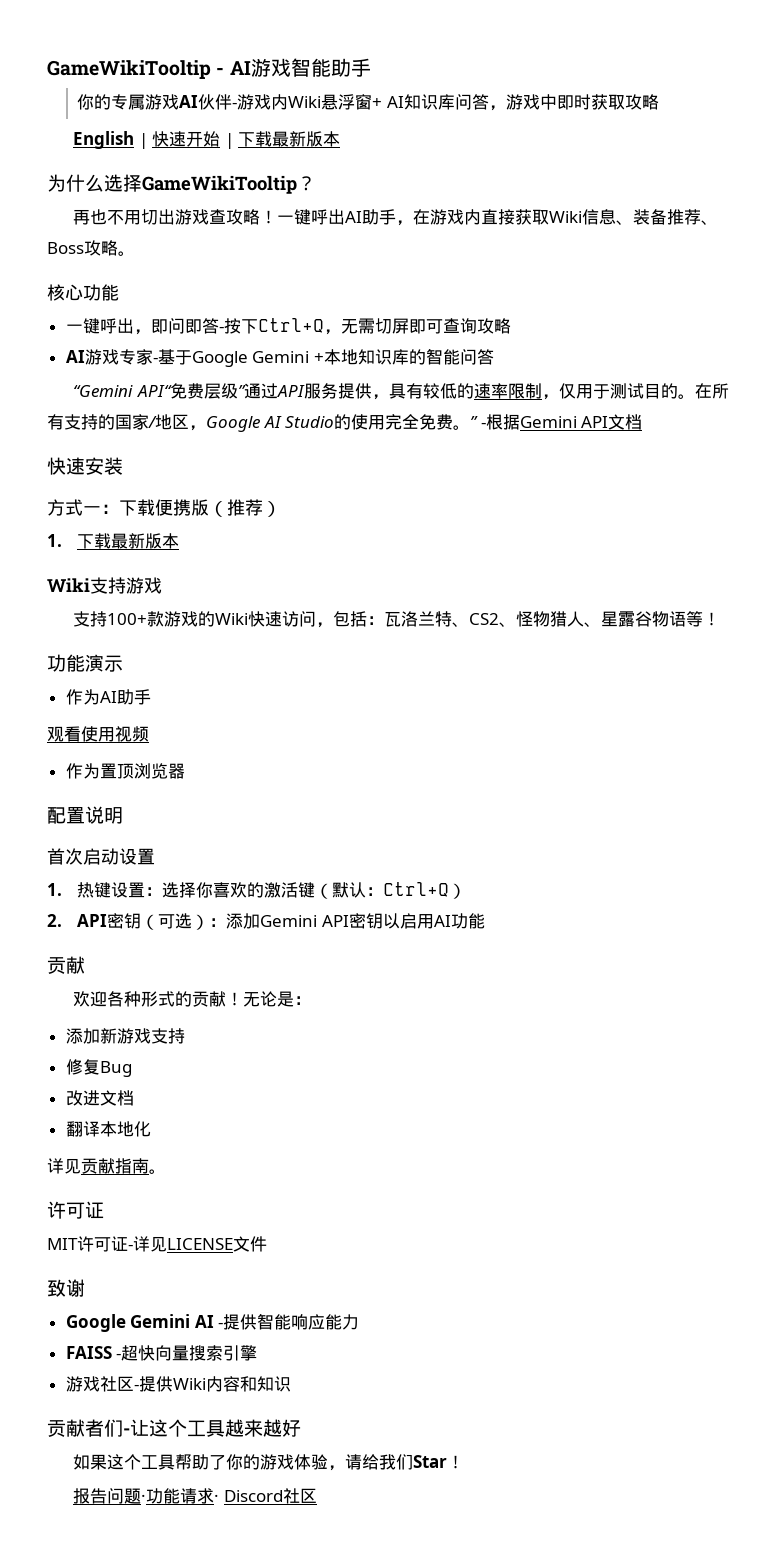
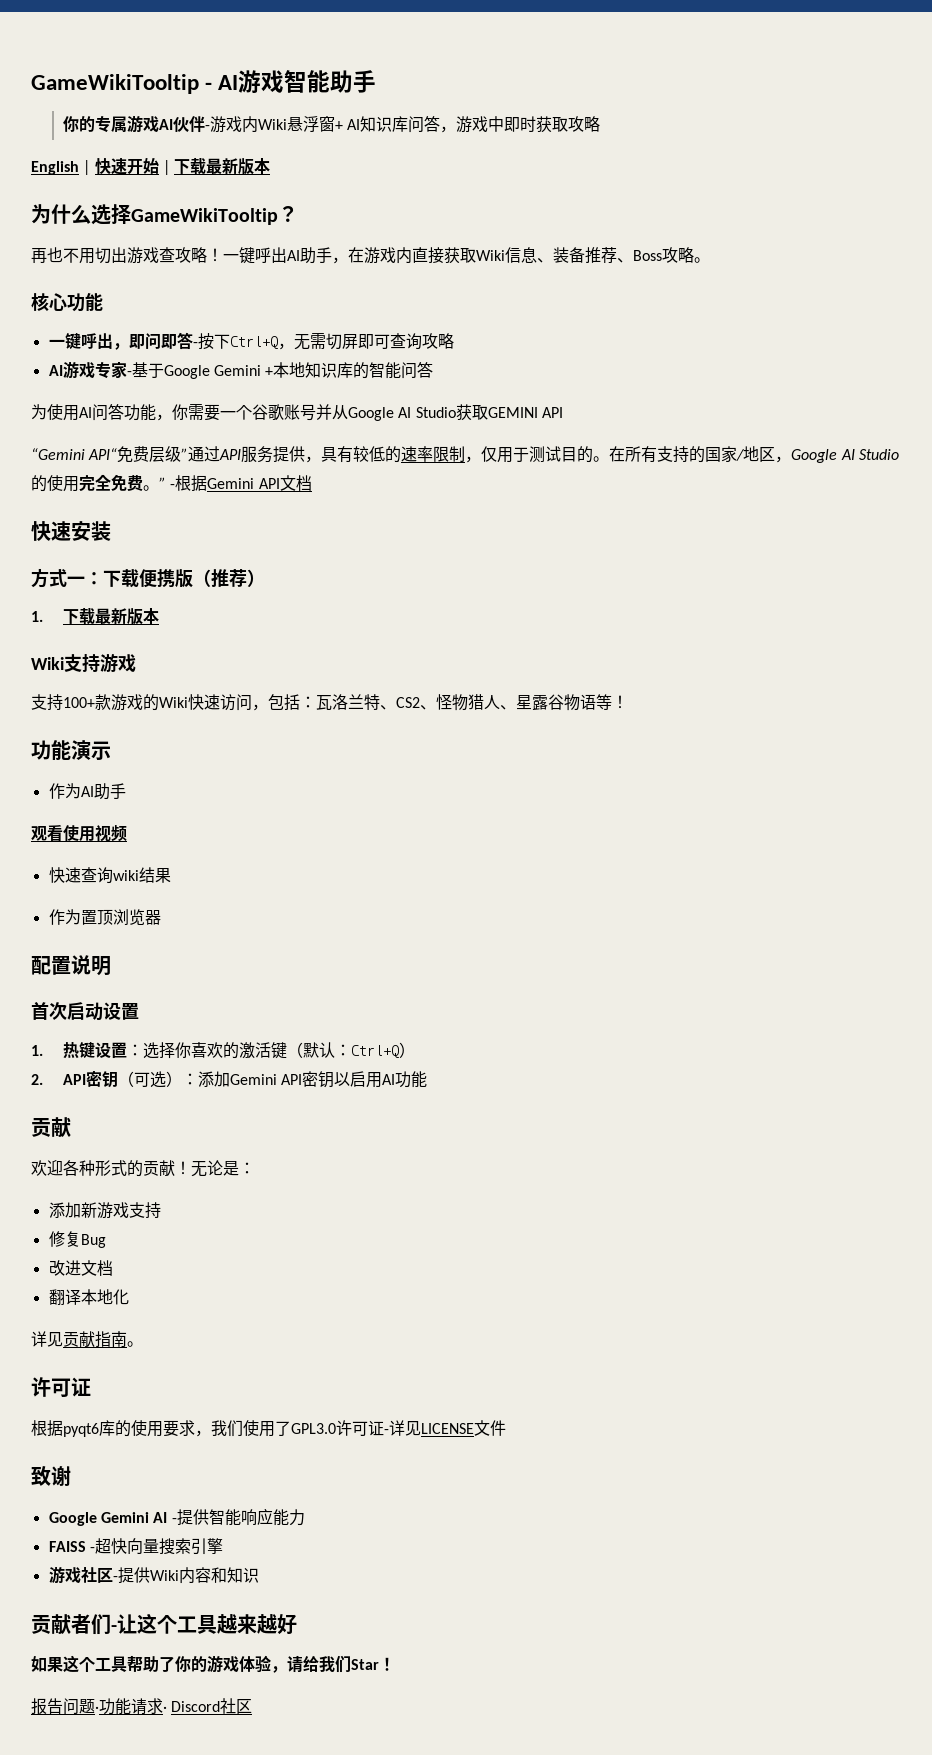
+ 为使用AI问答功能，你需要一个谷歌账号并从Google AI Studio获取GEMINI API
+ 快速查询wiki结果
- MIT许可证-详见LICENSE文件
+ 根据pyqt6库的使用要求，我们使用了GPL3.0许可证-详见LICENSE文件

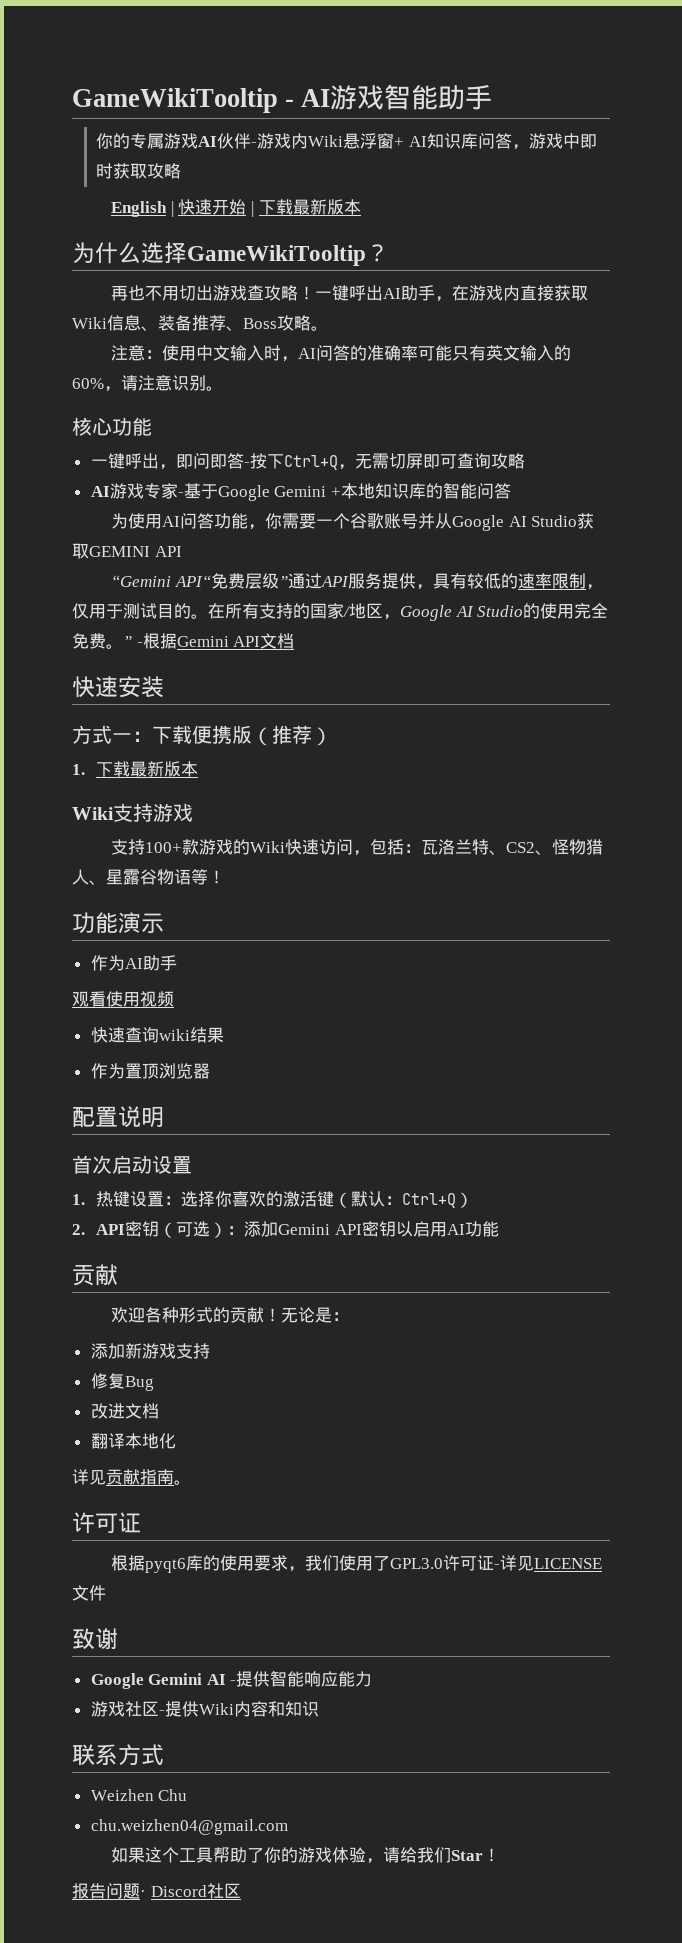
+ 注意：使用中文输入时，AI问答的准确率可能只有英文输入的60%，请注意识别。
- FAISS -超快向量搜索引擎
- 贡献者们-让这个工具越来越好
+ 联系方式
+ Weizhen Chu
+ chu.weizhen04@gmail.com
- 报告问题·功能请求· Discord社区
+ 报告问题· Discord社区

